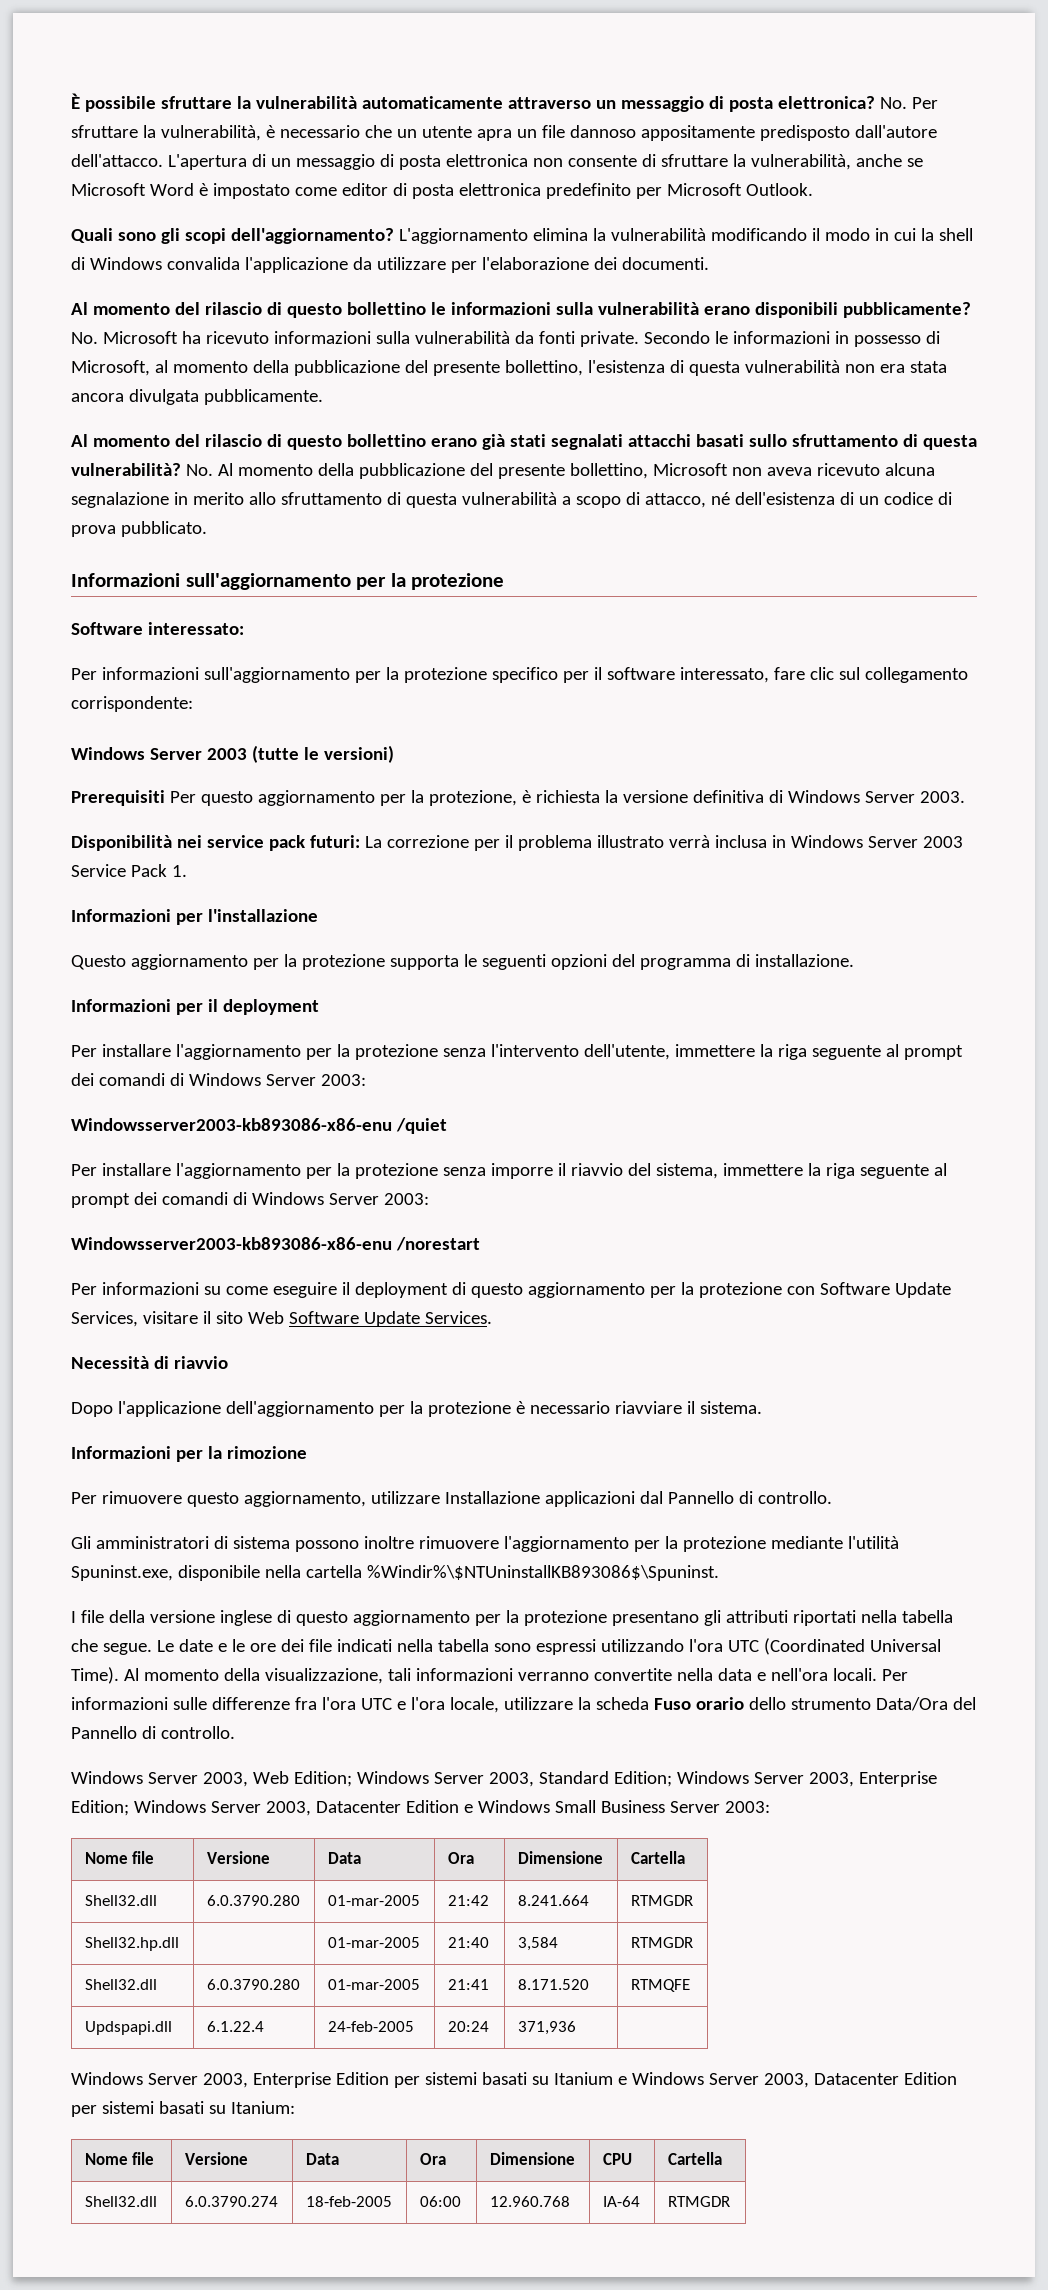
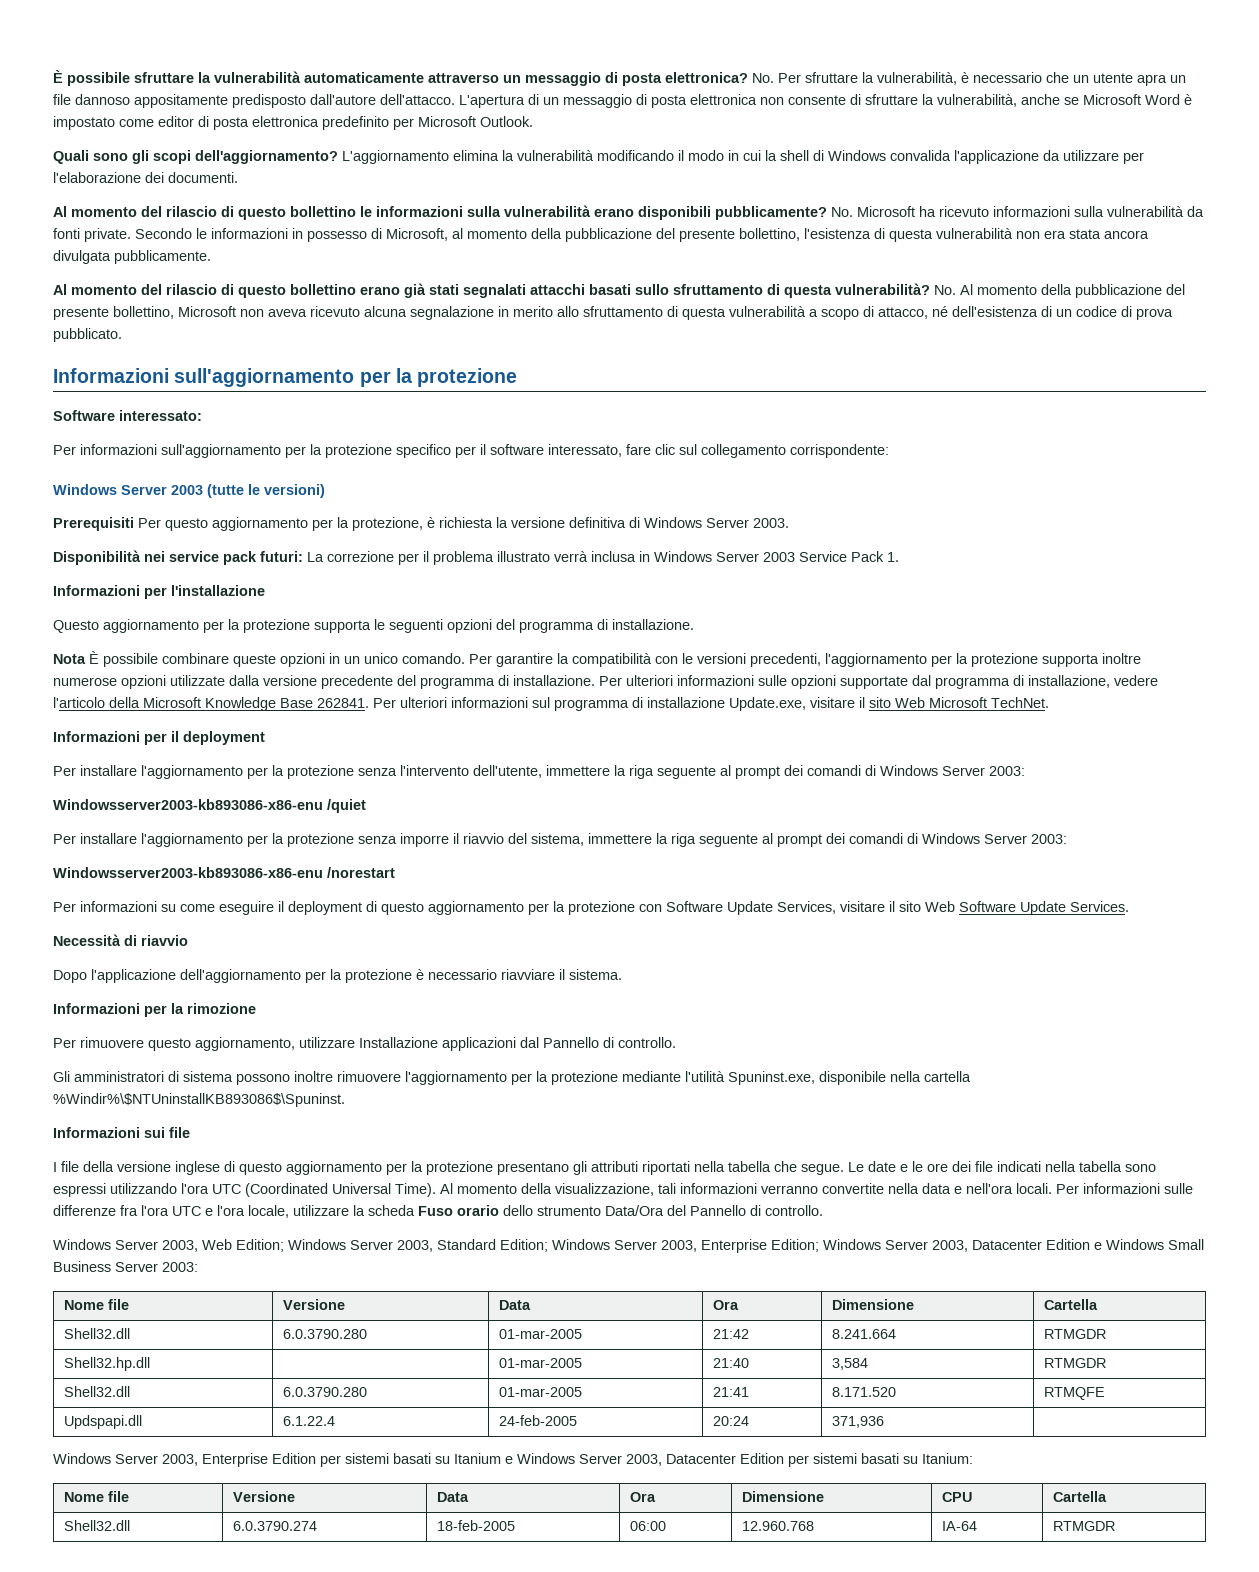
+ Nota È possibile combinare queste opzioni in un unico comando. Per garantire la compatibilità con le versioni precedenti, l'aggiornamento per la protezione supporta inoltre numerose opzioni utilizzate dalla versione precedente del programma di installazione. Per ulteriori informazioni sulle opzioni supportate dal programma di installazione, vedere l'articolo della Microsoft Knowledge Base 262841. Per ulteriori informazioni sul programma di installazione Update.exe, visitare il sito Web Microsoft TechNet.
+ Informazioni sui file

